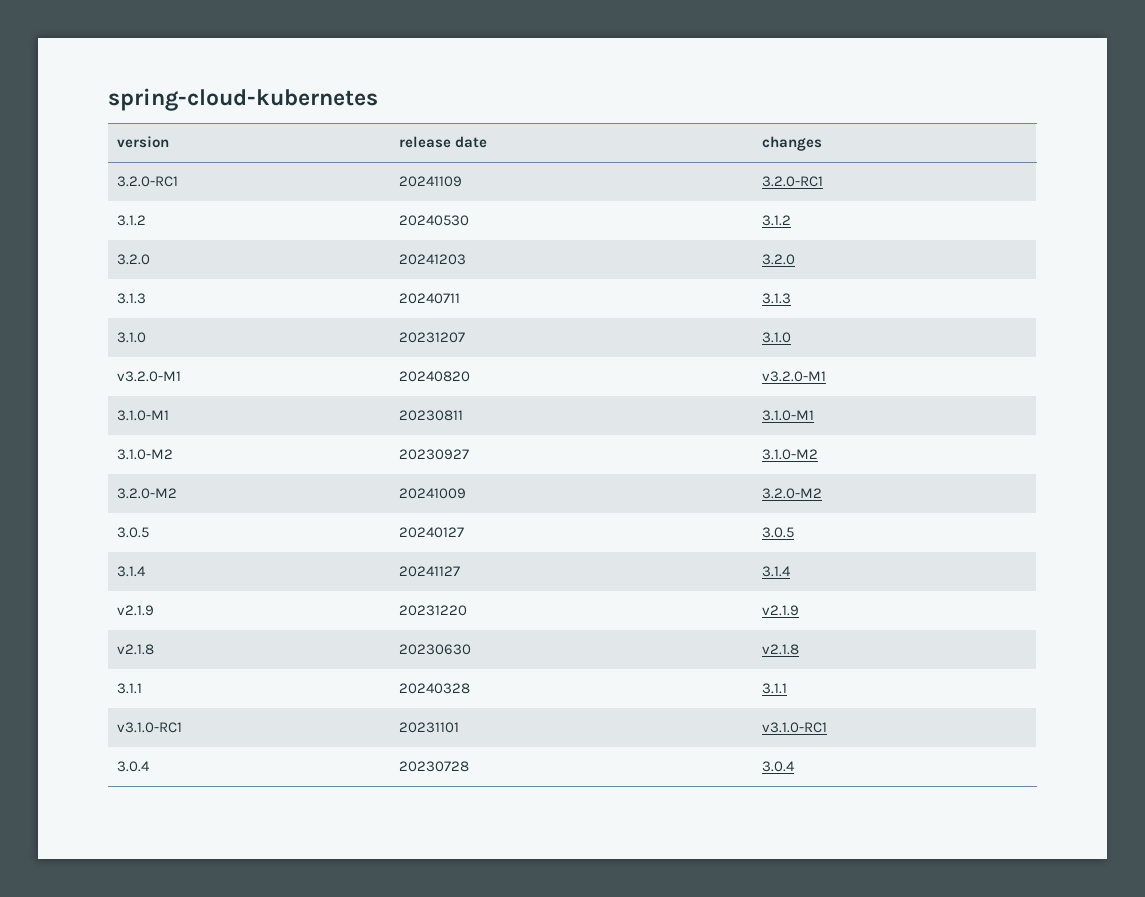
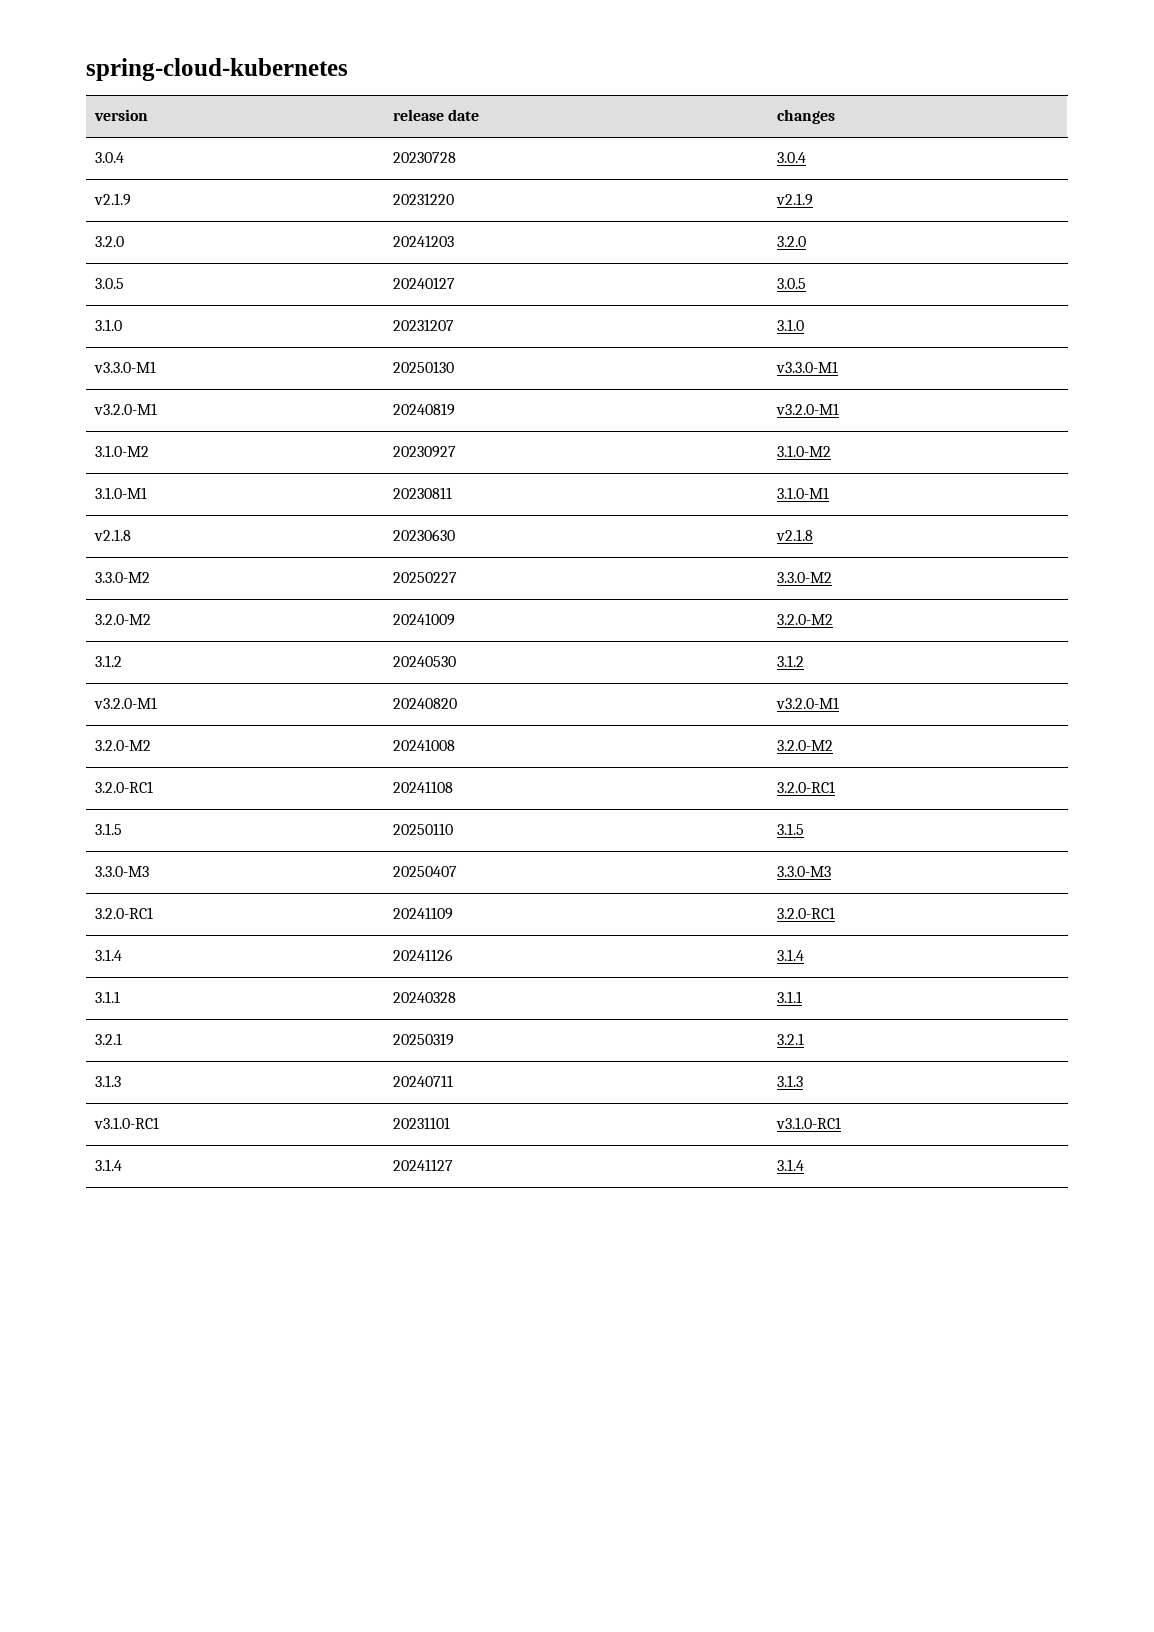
+ 3.0.4 | 20230728 | 3.0.4
+ v2.1.9 | 20231220 | v2.1.9
+ 3.2.0 | 20241203 | 3.2.0
+ 3.0.5 | 20240127 | 3.0.5
+ 3.1.0 | 20231207 | 3.1.0
+ v3.3.0-M1 | 20250130 | v3.3.0-M1
+ v3.2.0-M1 | 20240819 | v3.2.0-M1
+ 3.1.0-M2 | 20230927 | 3.1.0-M2
+ 3.1.0-M1 | 20230811 | 3.1.0-M1
+ v2.1.8 | 20230630 | v2.1.8
+ 3.3.0-M2 | 20250227 | 3.3.0-M2
+ 3.2.0-M2 | 20241009 | 3.2.0-M2
+ 3.1.2 | 20240530 | 3.1.2
+ v3.2.0-M1 | 20240820 | v3.2.0-M1
+ 3.2.0-M2 | 20241008 | 3.2.0-M2
+ 3.2.0-RC1 | 20241108 | 3.2.0-RC1
+ 3.1.5 | 20250110 | 3.1.5
+ 3.3.0-M3 | 20250407 | 3.3.0-M3
  3.2.0-RC1 | 20241109 | 3.2.0-RC1
- 3.1.2 | 20240530 | 3.1.2
- 3.2.0 | 20241203 | 3.2.0
+ 3.1.4 | 20241126 | 3.1.4
+ 3.1.1 | 20240328 | 3.1.1
+ 3.2.1 | 20250319 | 3.2.1
  3.1.3 | 20240711 | 3.1.3
- 3.1.0 | 20231207 | 3.1.0
- v3.2.0-M1 | 20240820 | v3.2.0-M1
- 3.1.0-M1 | 20230811 | 3.1.0-M1
- 3.1.0-M2 | 20230927 | 3.1.0-M2
- 3.2.0-M2 | 20241009 | 3.2.0-M2
- 3.0.5 | 20240127 | 3.0.5
+ v3.1.0-RC1 | 20231101 | v3.1.0-RC1
  3.1.4 | 20241127 | 3.1.4
- v2.1.9 | 20231220 | v2.1.9
- v2.1.8 | 20230630 | v2.1.8
- 3.1.1 | 20240328 | 3.1.1
- v3.1.0-RC1 | 20231101 | v3.1.0-RC1
- 3.0.4 | 20230728 | 3.0.4

